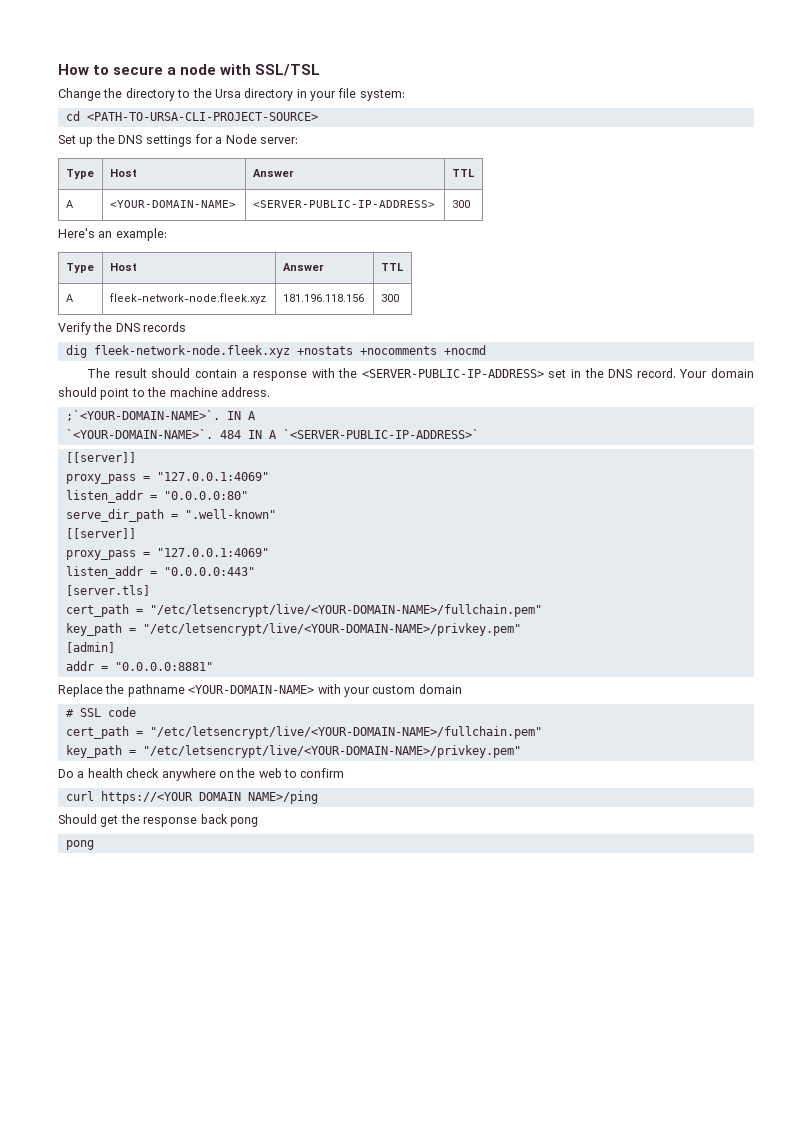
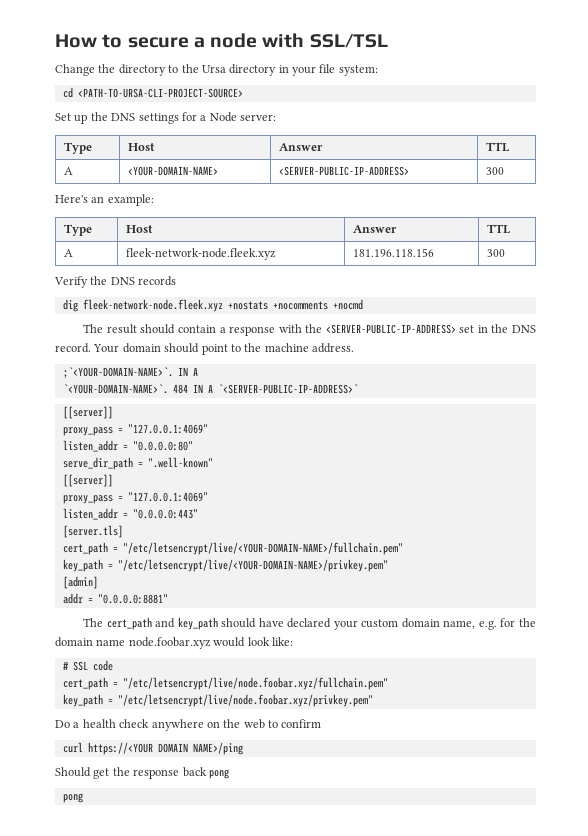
- Replace the pathname <YOUR-DOMAIN-NAME> with your custom domain
+ The cert_path and key_path should have declared your custom domain name, e.g. for the domain name node.foobar.xyz would look like:
  # SSL code
- cert_path = "/etc/letsencrypt/live/<YOUR-DOMAIN-NAME>/fullchain.pem"
- key_path = "/etc/letsencrypt/live/<YOUR-DOMAIN-NAME>/privkey.pem"
+ cert_path = "/etc/letsencrypt/live/node.foobar.xyz/fullchain.pem"
+ key_path = "/etc/letsencrypt/live/node.foobar.xyz/privkey.pem"

